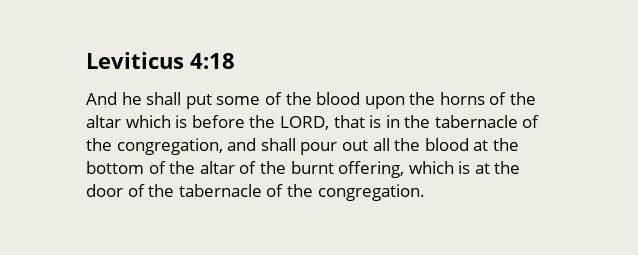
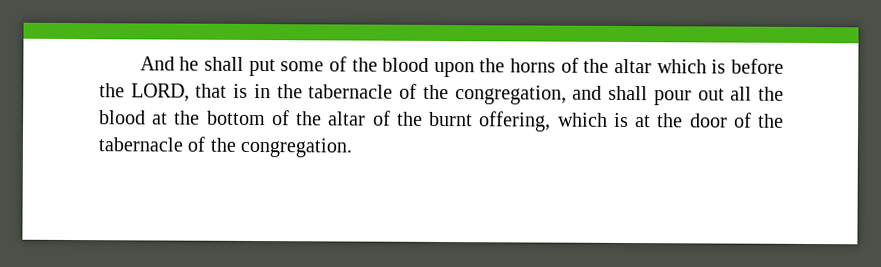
- Leviticus 4:18

